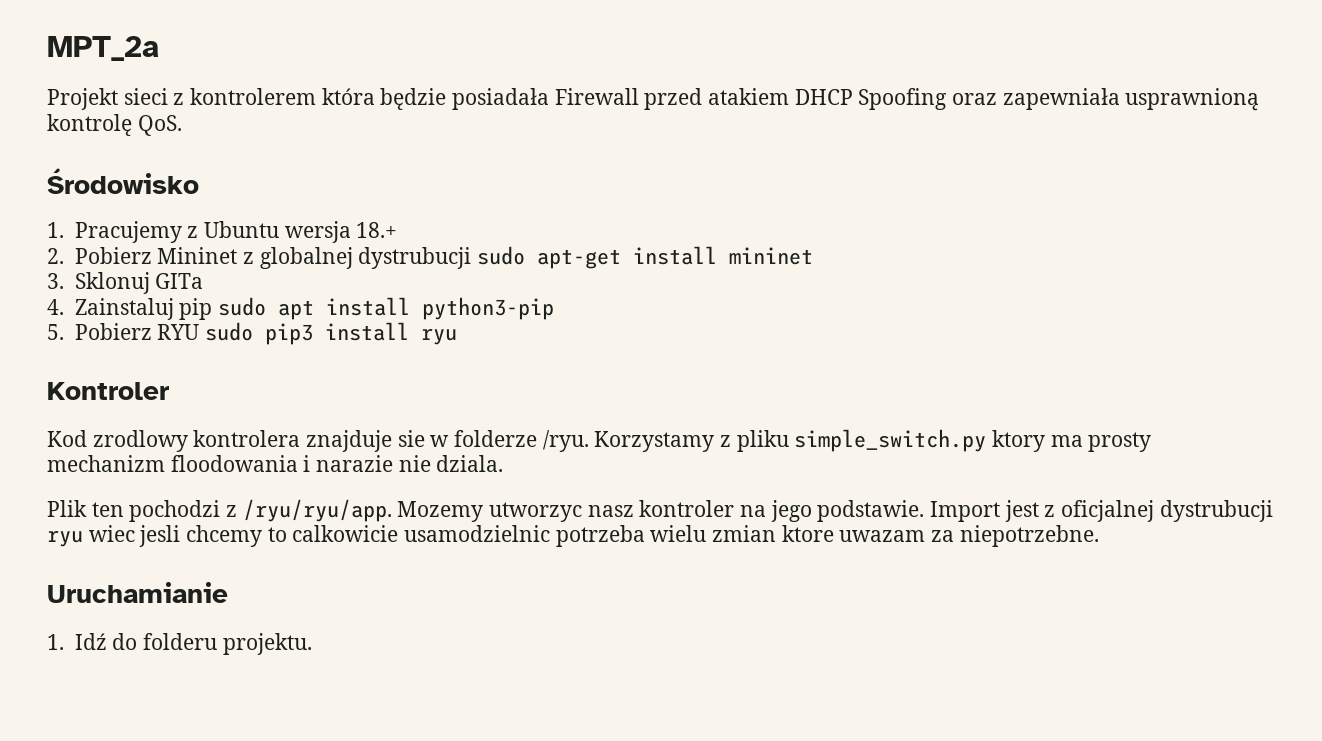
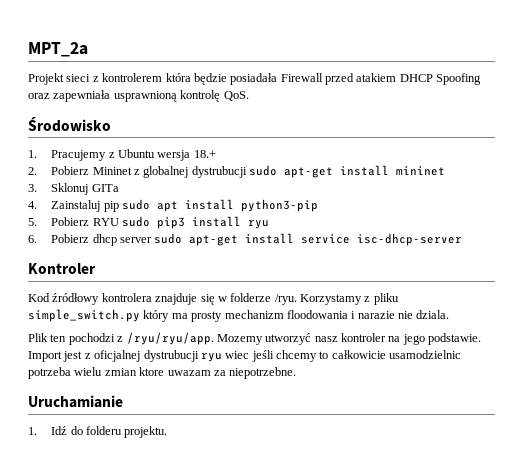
+ 6. Pobierz dhcp server sudo apt-get install service isc-dhcp-server
- Kod zrodlowy kontrolera znajduje sie w folderze /ryu.
+ Kod źródłowy kontrolera znajduje się w folderze /ryu.
- Korzystamy z pliku simple_switch.py ktory ma prosty mechanizm floodowania i narazie nie dziala.
+ Korzystamy z pliku simple_switch.py który ma prosty mechanizm floodowania i narazie nie dziala.
- Mozemy utworzyc nasz kontroler na jego podstawie.
+ Mozemy utworzyć nasz kontroler na jego podstawie.
- Import jest z oficjalnej dystrubucji ryu wiec jesli chcemy to calkowicie usamodzielnic potrzeba wielu zmian ktore uwazam za niepotrzebne.
+ Import jest z oficjalnej dystrubucji ryu wiec jeśli chcemy to całkowicie usamodzielnic potrzeba wielu zmian ktore uwazam za niepotrzebne.

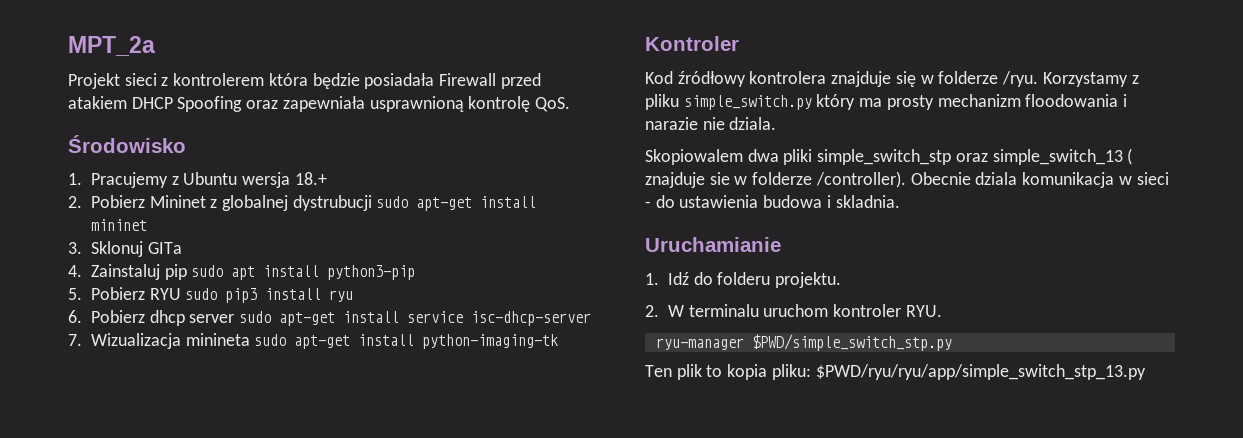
+ 7. Wizualizacja minineta sudo apt-get install python-imaging-tk
- Plik ten pochodzi z /ryu/ryu/app. Mozemy utworzyć nasz kontroler na jego podstawie. Import jest z oficjalnej dystrubucji ryu wiec jeśli chcemy to całkowicie usamodzielnic potrzeba wielu zmian ktore uwazam za niepotrzebne.
+ Skopiowalem dwa pliki simple_switch_stp oraz simple_switch_13 ( znajduje sie w folderze /controller). Obecnie dziala komunikacja w sieci - do ustawienia budowa i skladnia.
+ 2. W terminalu uruchom kontroler RYU.
+ ryu-manager $PWD/simple_switch_stp.py
+ Ten plik to kopia pliku: $PWD/ryu/ryu/app/simple_switch_stp_13.py

